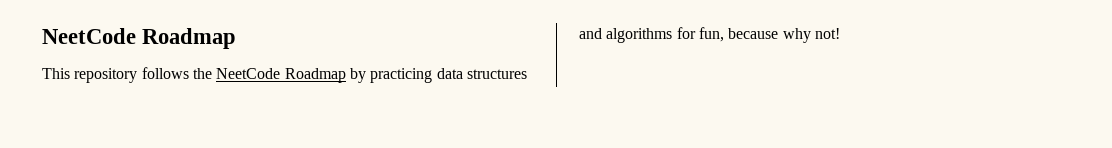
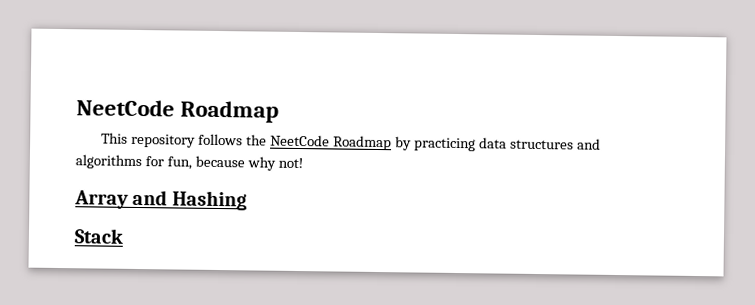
+ Array and Hashing
+ Stack

